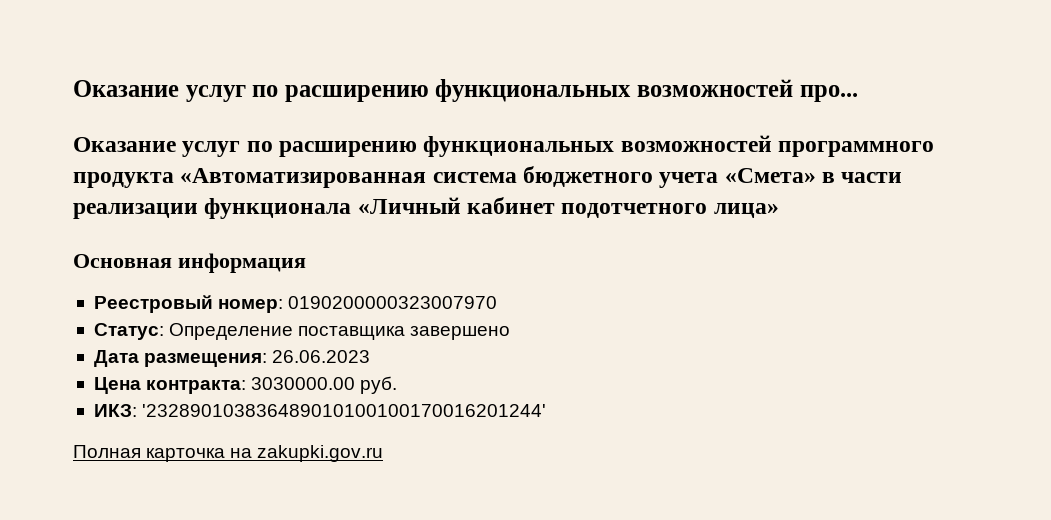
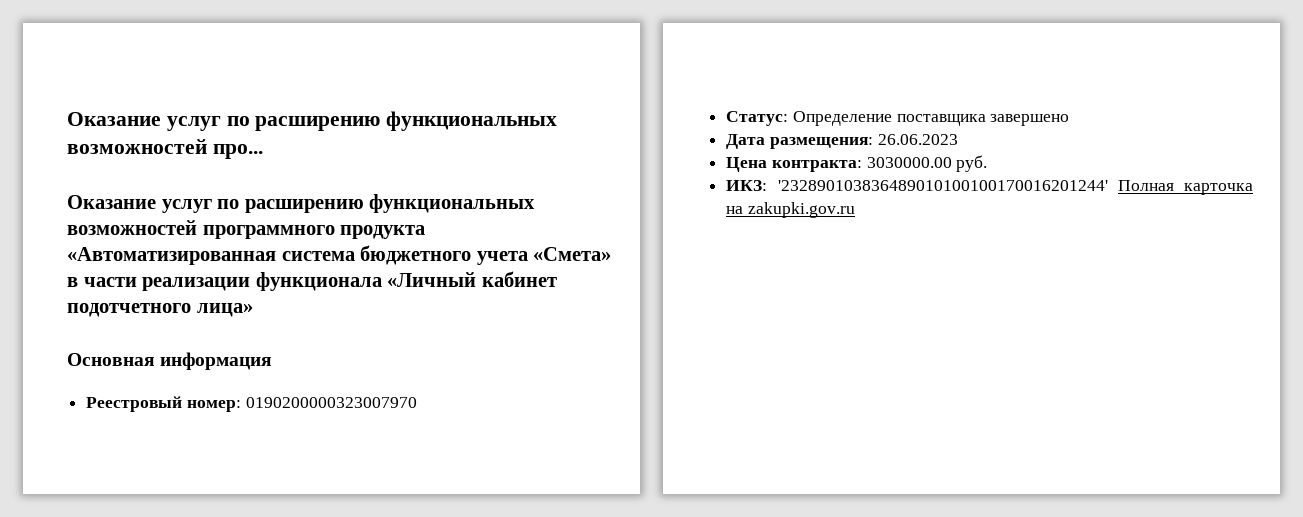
- ИКЗ: '232890103836489010100100170016201244'
- Полная карточка на zakupki.gov.ru
+ ИКЗ: '232890103836489010100100170016201244' Полная карточка на zakupki.gov.ru

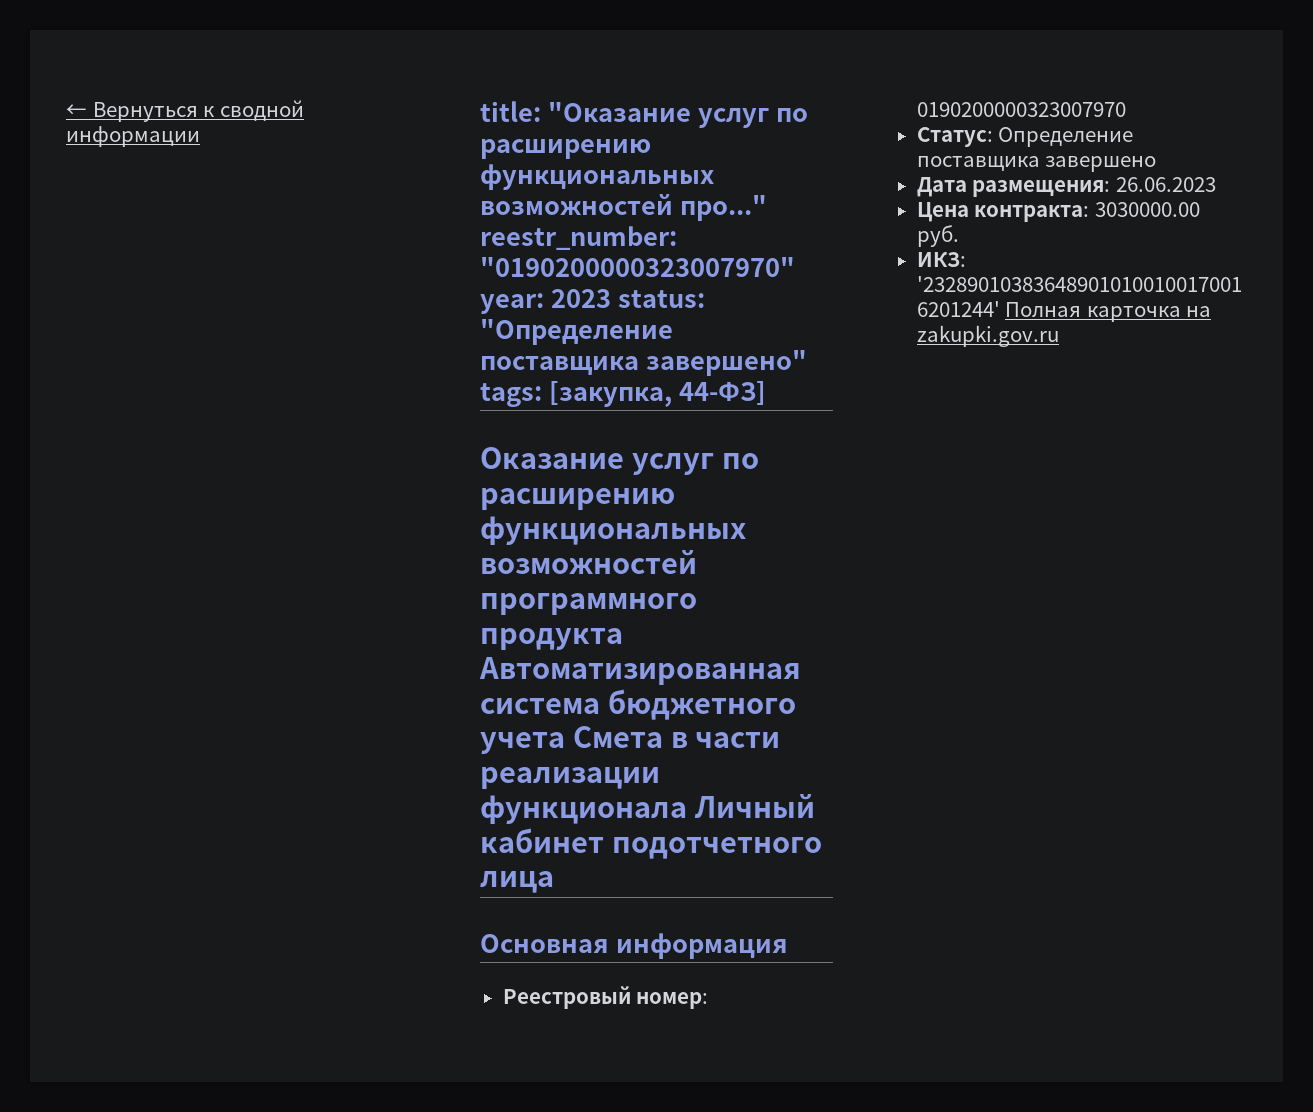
- Оказание услуг по расширению функциональных возможностей про...
+ ← Вернуться к сводной информации
+ title: "Оказание услуг по расширению функциональных возможностей про..." reestr_number: "0190200000323007970" year: 2023 status: "Определение поставщика завершено" tags: [закупка, 44-ФЗ]
- Оказание услуг по расширению функциональных возможностей программного продукта «Автоматизированная система бюджетного учета «Смета» в части реализации функционала «Личный кабинет подотчетного лица»
+ Оказание услуг по расширению функциональных возможностей программного продукта Автоматизированная система бюджетного учета Смета в части реализации функционала Личный кабинет подотчетного лица

